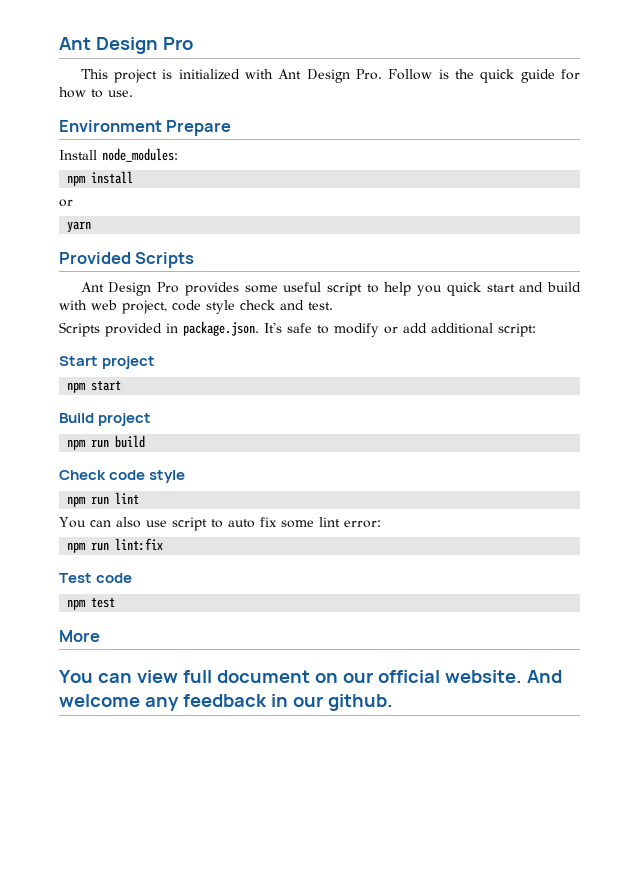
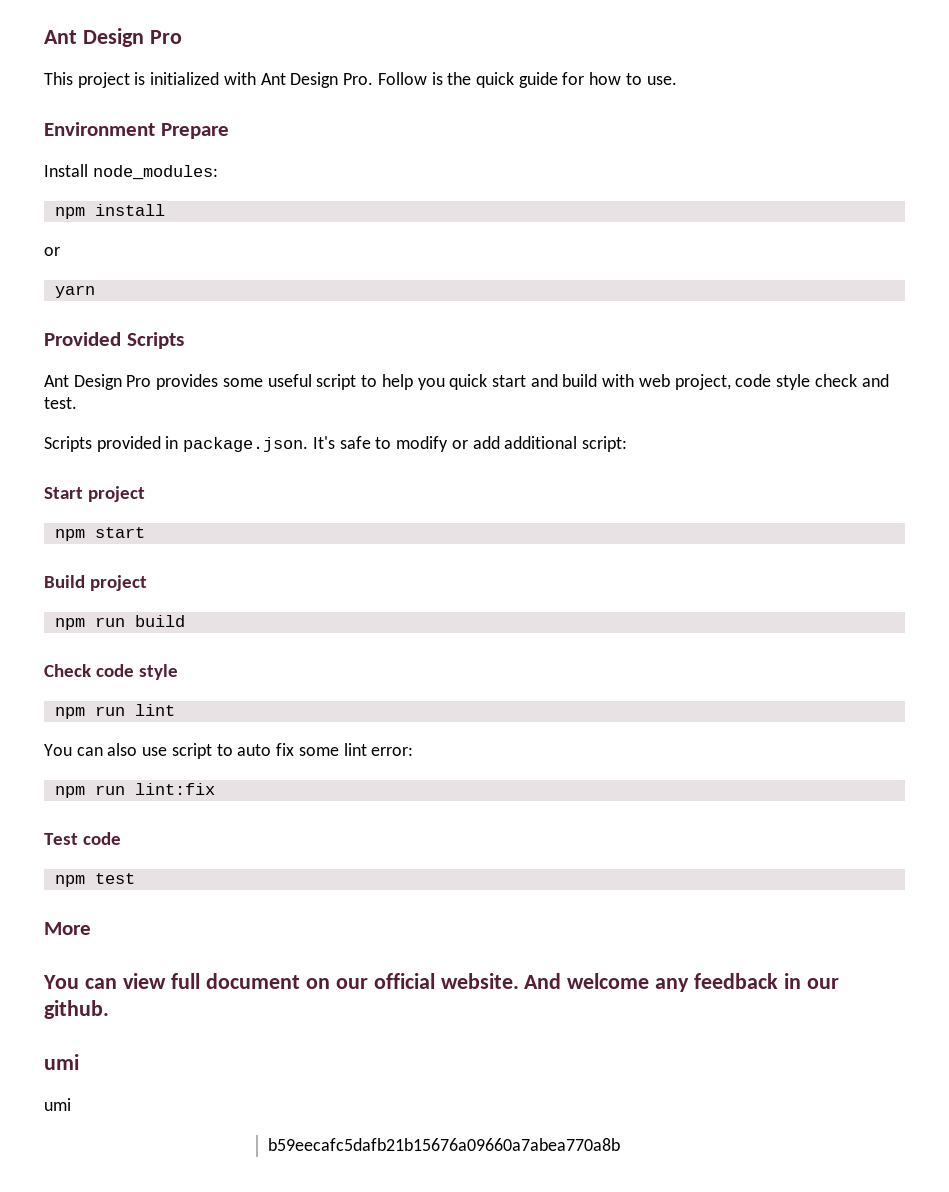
  And welcome any feedback in our github.
+ umi
+ umi
+ b59eecafc5dafb21b15676a09660a7abea770a8b

